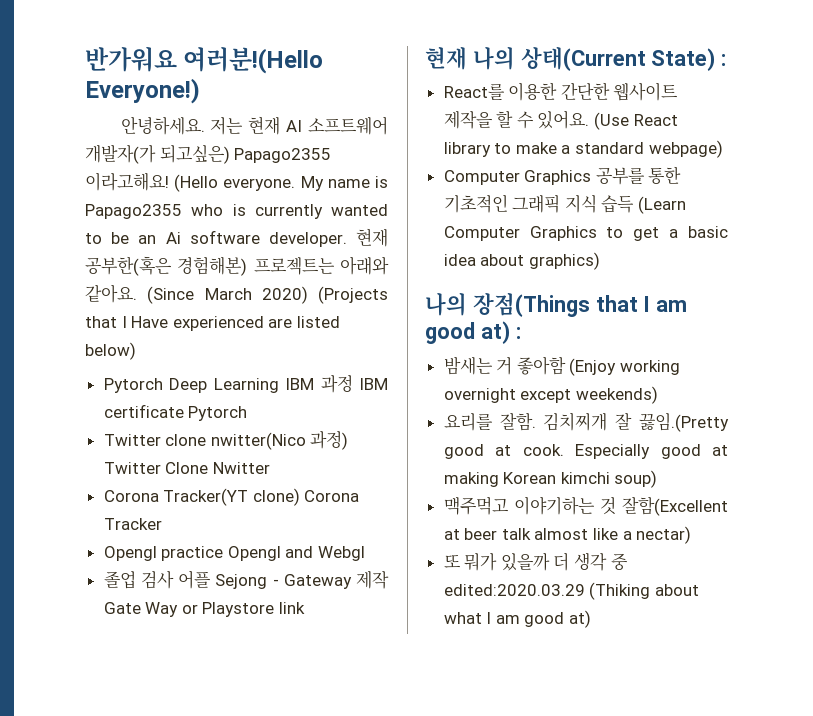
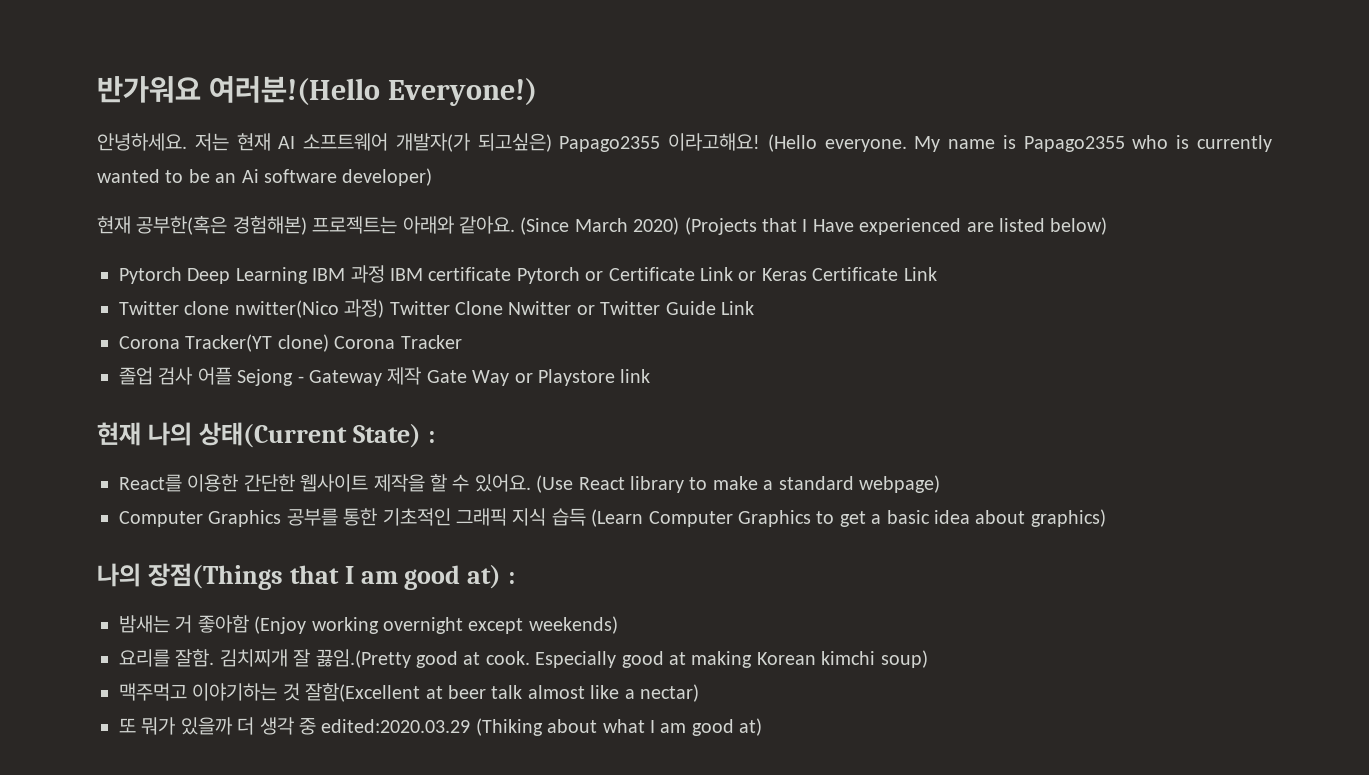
- My name is Papago2355 who is currently wanted to be an Ai software developer. 현재 공부한(혹은 경험해본) 프로젝트는 아래와 같아요.
+ My name is Papago2355 who is currently wanted to be an Ai software developer)
+ 현재 공부한(혹은 경험해본) 프로젝트는 아래와 같아요.
- Pytorch Deep Learning IBM 과정 IBM certificate Pytorch
+ Pytorch Deep Learning IBM 과정 IBM certificate Pytorch or Certificate Link or Keras Certificate Link
- Twitter clone nwitter(Nico 과정) Twitter Clone Nwitter
+ Twitter clone nwitter(Nico 과정) Twitter Clone Nwitter or Twitter Guide Link
- Opengl practice Opengl and Webgl

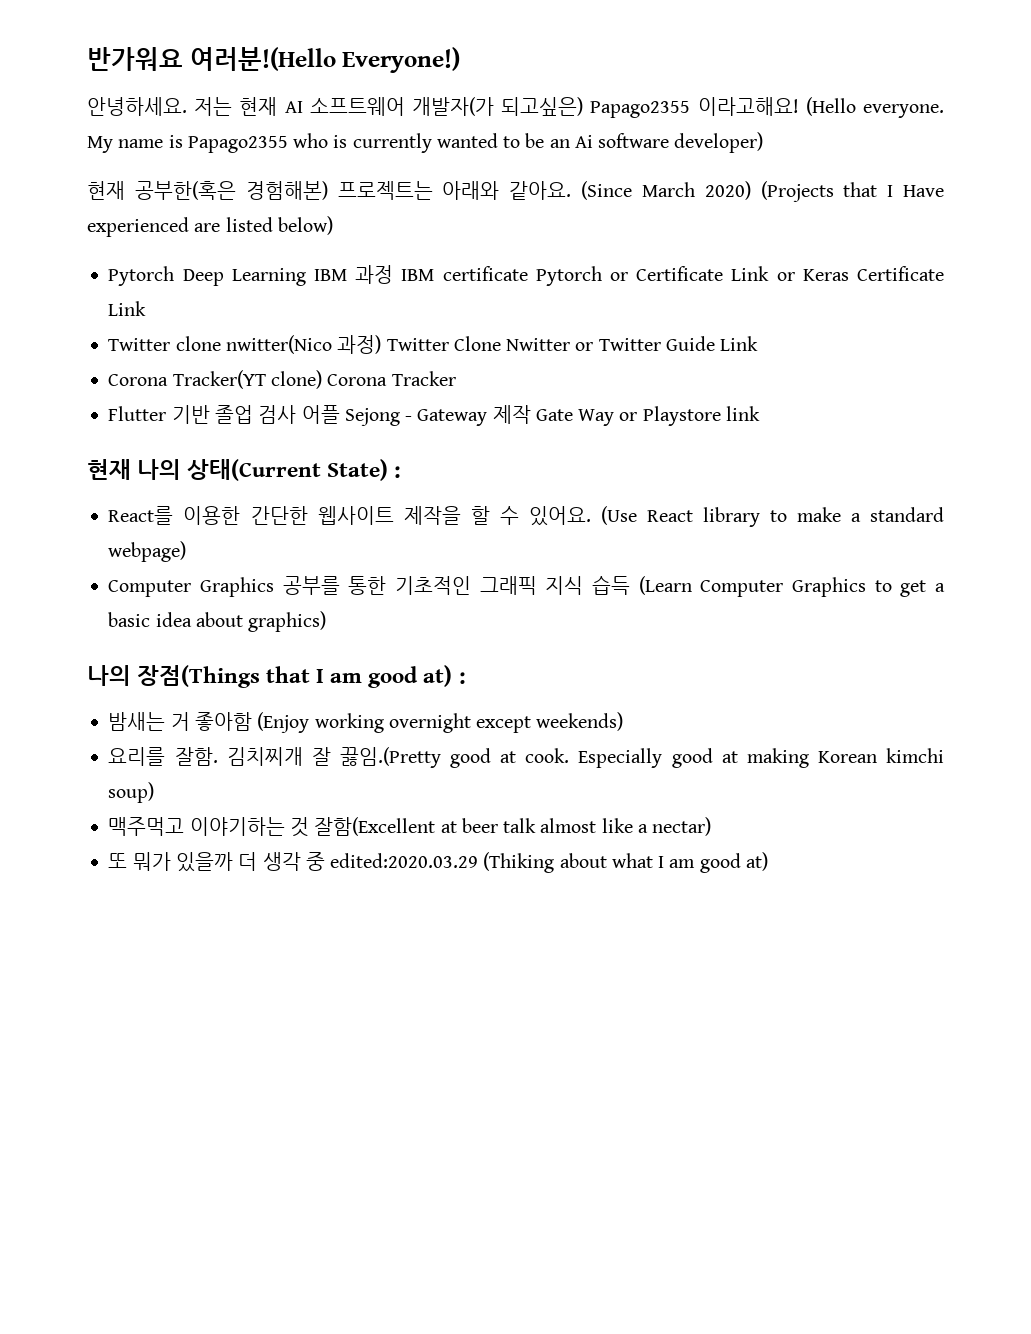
- 졸업 검사 어플 Sejong - Gateway 제작 Gate Way or Playstore link
+ Flutter 기반 졸업 검사 어플 Sejong - Gateway 제작 Gate Way or Playstore link

